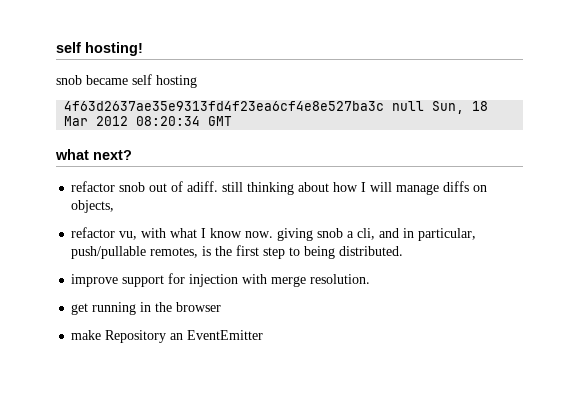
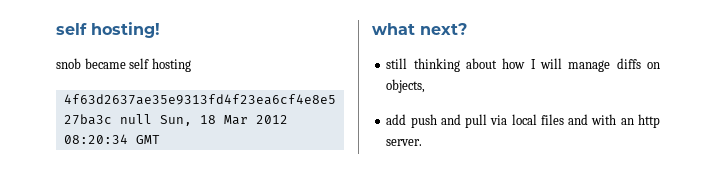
- refactor snob out of adiff. still thinking about how I will manage diffs on objects,
+ still thinking about how I will manage diffs on objects,
- refactor vu, with what I know now. giving snob a cli, and in particular, push/pullable remotes, is the first step to being distributed.
- improve support for injection with merge resolution.
- get running in the browser
- make Repository an EventEmitter
+ add push and pull via local files and with an http server.

